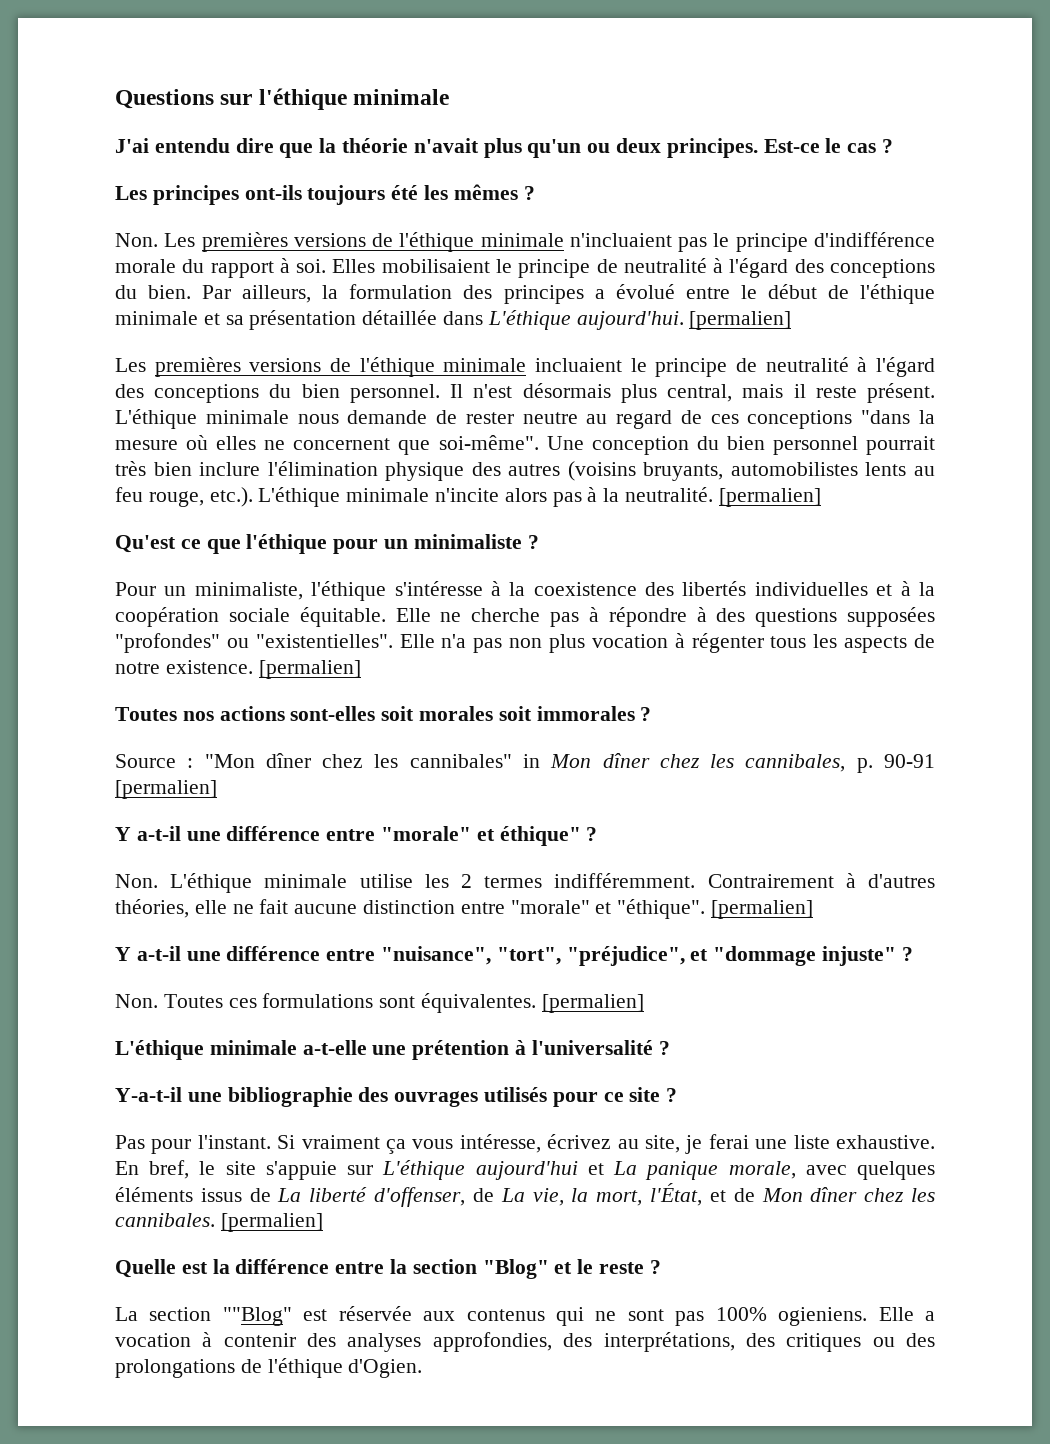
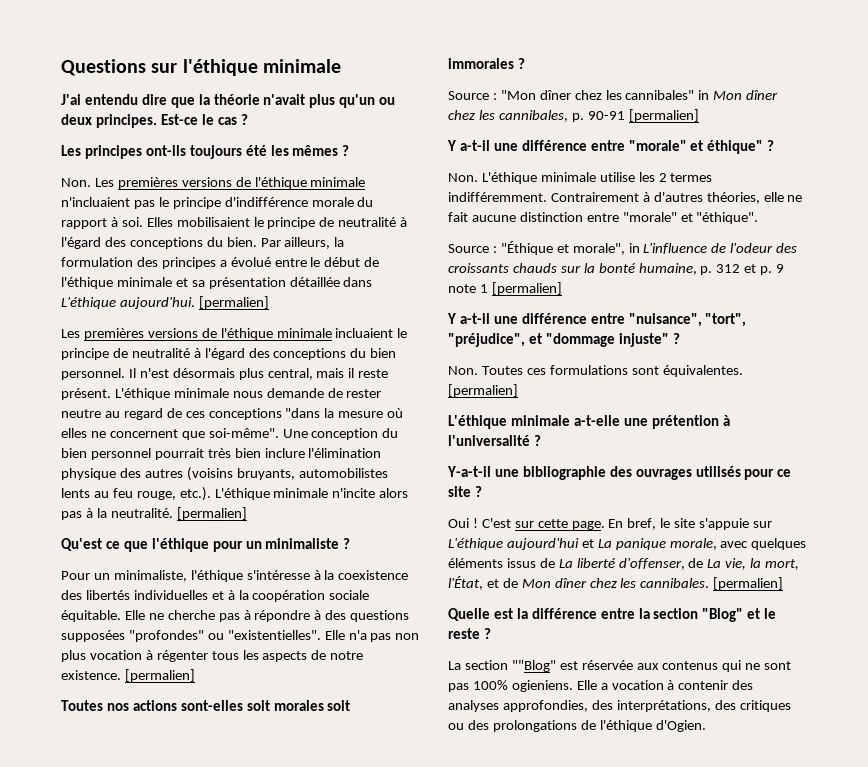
- Contrairement à d'autres théories, elle ne fait aucune distinction entre "morale" et "éthique". [permalien]
+ Contrairement à d'autres théories, elle ne fait aucune distinction entre "morale" et "éthique".
+ Source : "Éthique et morale", in L'influence de l'odeur des croissants chauds sur la bonté humaine, p. 312 et p. 9 note 1 [permalien]
- Pas pour l'instant. Si vraiment ça vous intéresse, écrivez au site, je ferai une liste exhaustive.
+ Oui ! C'est sur cette page.

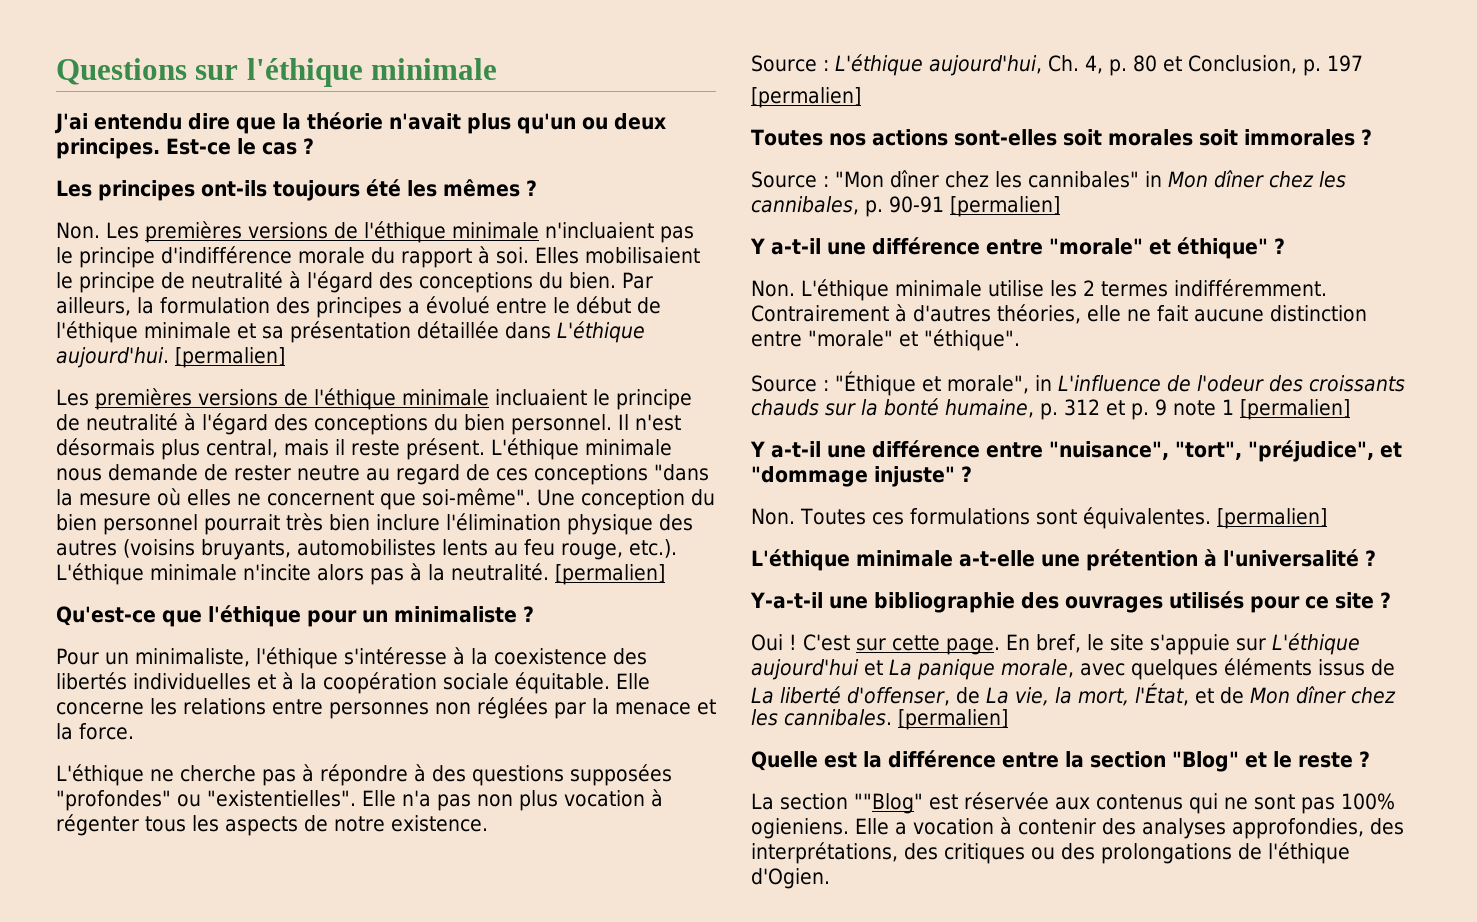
- Qu'est ce que l'éthique pour un minimaliste ?
+ Qu'est-ce que l'éthique pour un minimaliste ?
- Elle ne cherche pas à répondre à des questions supposées "profondes" ou "existentielles".
+ Elle concerne les relations entre personnes non réglées par la menace et la force.
+ L'éthique ne cherche pas à répondre à des questions supposées "profondes" ou "existentielles".
- Elle n'a pas non plus vocation à régenter tous les aspects de notre existence. [permalien]
+ Elle n'a pas non plus vocation à régenter tous les aspects de notre existence.
+ Source : L'éthique aujourd'hui, Ch. 4, p. 80 et Conclusion, p. 197
+ [permalien]

